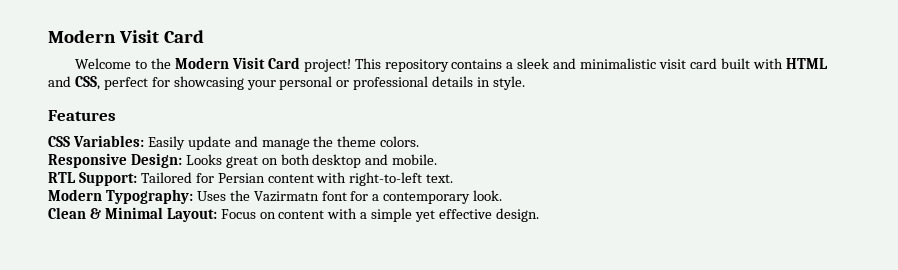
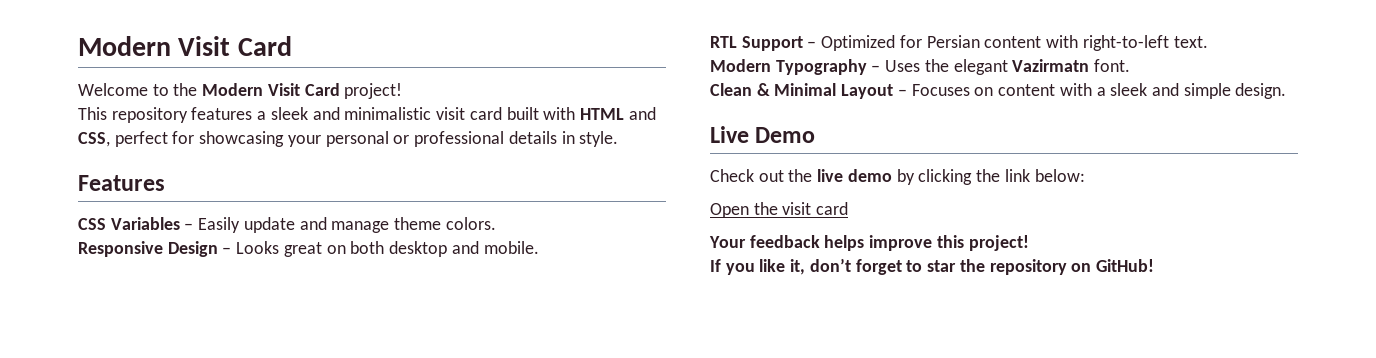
- Welcome to the Modern Visit Card project! This repository contains a sleek and minimalistic visit card built with HTML and CSS, perfect for showcasing your personal or professional details in style.
+ Welcome to the Modern Visit Card project!
+ This repository features a sleek and minimalistic visit card built with HTML and CSS, perfect for showcasing your personal or professional details in style.
- CSS Variables: Easily update and manage the theme colors.
+ CSS Variables – Easily update and manage theme colors.
- Responsive Design: Looks great on both desktop and mobile.
+ Responsive Design – Looks great on both desktop and mobile.
- RTL Support: Tailored for Persian content with right-to-left text.
+ RTL Support – Optimized for Persian content with right-to-left text.
- Modern Typography: Uses the Vazirmatn font for a contemporary look.
+ Modern Typography – Uses the elegant Vazirmatn font.
- Clean & Minimal Layout: Focus on content with a simple yet effective design.
+ Clean & Minimal Layout – Focuses on content with a sleek and simple design.
+ Live Demo
+ Check out the live demo by clicking the link below:
+ Open the visit card
+ Your feedback helps improve this project!
+ If you like it, don’t forget to star the repository on GitHub!

